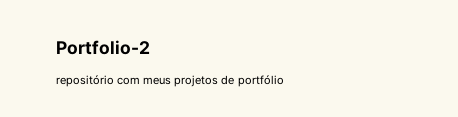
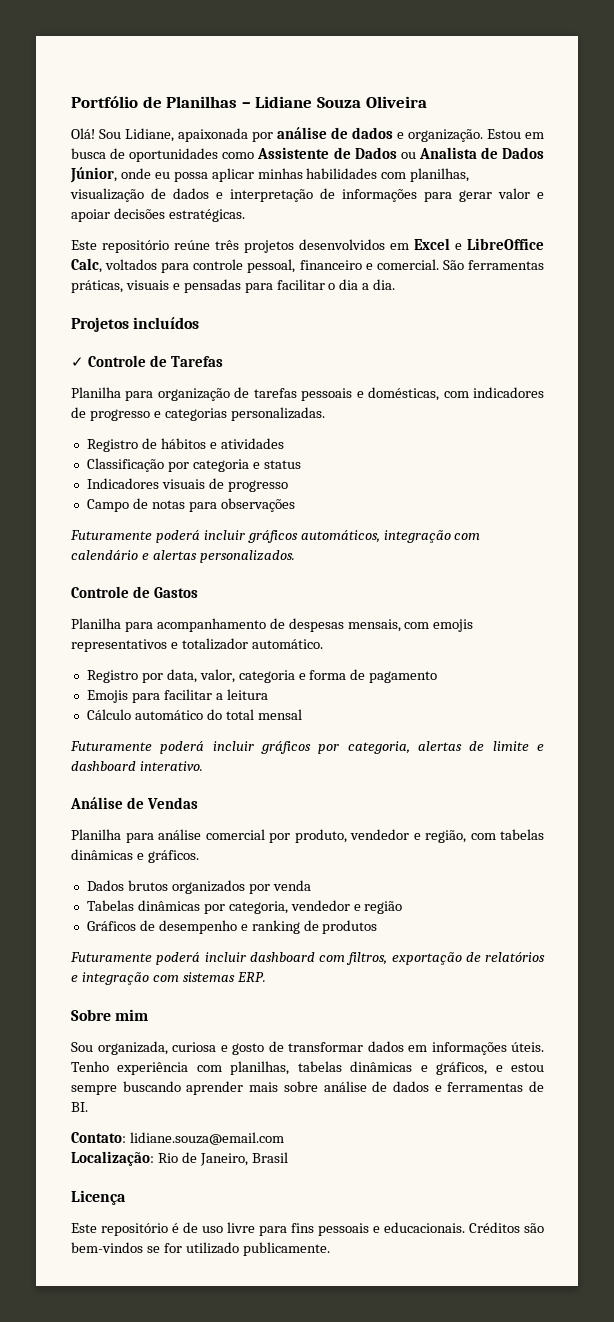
- Portfolio-2
- repositório com meus projetos de portfólio
+ Portfólio de Planilhas – Lidiane Souza Oliveira
+ Olá! Sou Lidiane, apaixonada por análise de dados e organização. Estou em busca de oportunidades como Assistente de Dados ou Analista de Dados Júnior, onde eu possa aplicar minhas habilidades com planilhas, visualização de dados e interpretação de informações para gerar valor e apoiar decisões estratégicas.
+ Este repositório reúne três projetos desenvolvidos em Excel e LibreOffice Calc, voltados para controle pessoal, financeiro e comercial. São ferramentas práticas, visuais e pensadas para facilitar o dia a dia.
+ Projetos incluídos
+ ✓ Controle de Tarefas
+ Planilha para organização de tarefas pessoais e domésticas, com indicadores de progresso e categorias personalizadas.
+ Registro de hábitos e atividades
+ Classificação por categoria e status
+ Indicadores visuais de progresso
+ Campo de notas para observações
+ Futuramente poderá incluir gráficos automáticos, integração com calendário e alertas personalizados.
+ Controle de Gastos
+ Planilha para acompanhamento de despesas mensais, com emojis representativos e totalizador automático.
+ Registro por data, valor, categoria e forma de pagamento
+ Emojis para facilitar a leitura
+ Cálculo automático do total mensal
+ Futuramente poderá incluir gráficos por categoria, alertas de limite e dashboard interativo.
+ Análise de Vendas
+ Planilha para análise comercial por produto, vendedor e região, com tabelas dinâmicas e gráficos.
+ Dados brutos organizados por venda
+ Tabelas dinâmicas por categoria, vendedor e região
+ Gráficos de desempenho e ranking de produtos
+ Futuramente poderá incluir dashboard com filtros, exportação de relatórios e integração com sistemas ERP.
+ Sobre mim
+ Sou organizada, curiosa e gosto de transformar dados em informações úteis. Tenho experiência com planilhas, tabelas dinâmicas e gráficos, e estou sempre buscando aprender mais sobre análise de dados e ferramentas de BI.
+ Contato: lidiane.souza@email.com
+ Localização: Rio de Janeiro, Brasil
+ Licença
+ Este repositório é de uso livre para fins pessoais e educacionais. Créditos são bem-vindos se for utilizado publicamente.

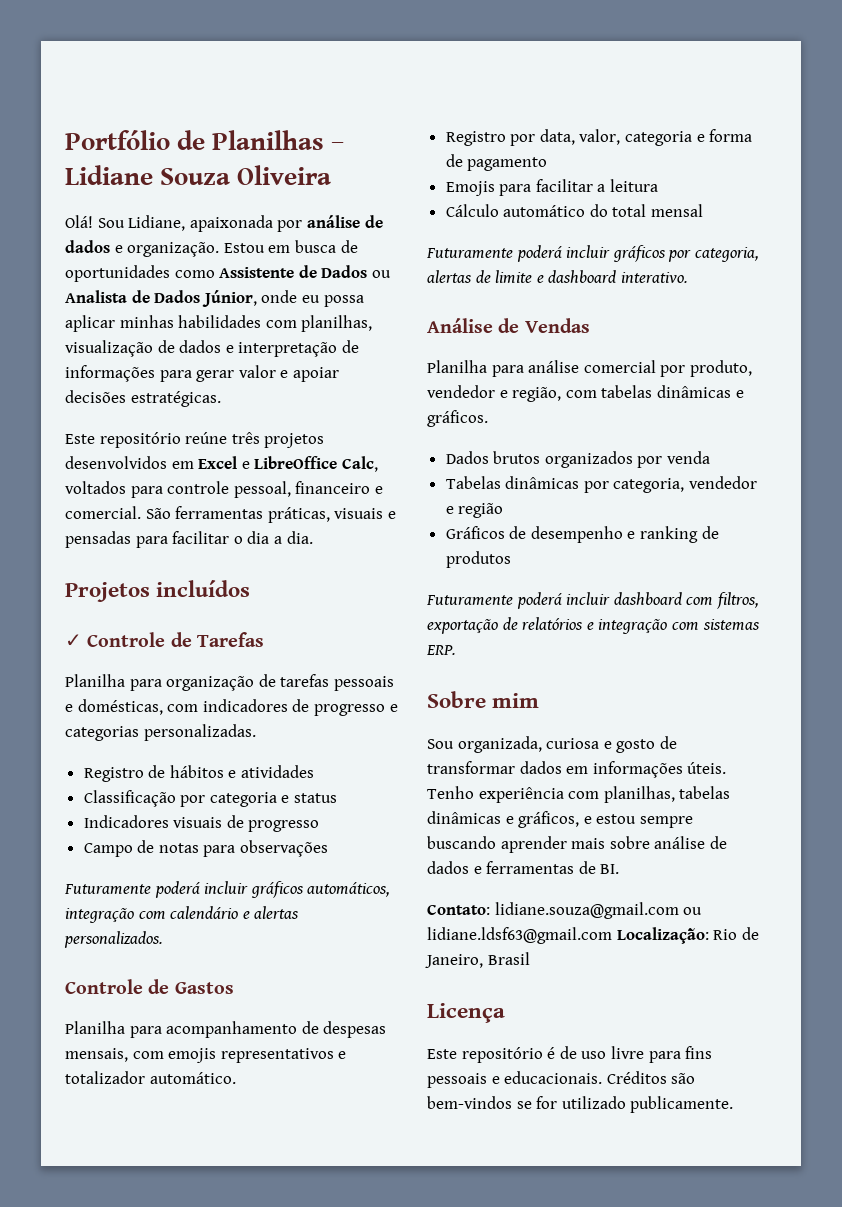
- Contato: lidiane.souza@email.com
- Localização: Rio de Janeiro, Brasil
+ Contato: lidiane.souza@gmail.com ou lidiane.ldsf63@gmail.com Localização: Rio de Janeiro, Brasil

